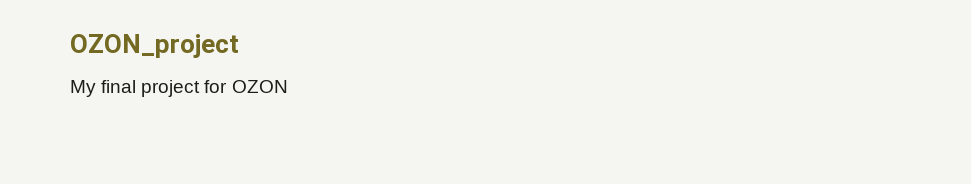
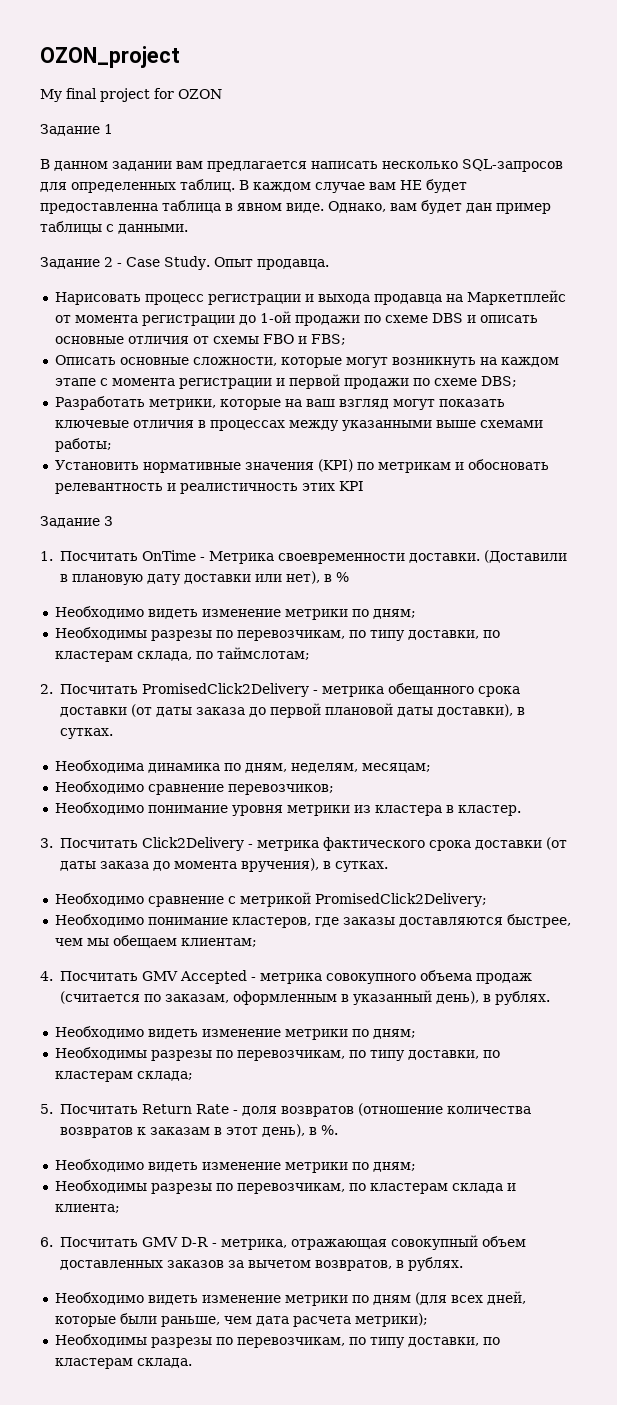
+ Задание 1
+ В данном задании вам предлагается написать несколько SQL-запросов для определенных таблиц. В каждом случае вам НЕ будет предоставленна таблица в явном виде. Однако, вам будет дан пример таблицы с данными.
+ Задание 2 - Case Study. Опыт продавца.
+ Нарисовать процесс регистрации и выхода продавца на Маркетплейс от момента регистрации до 1-ой продажи по схеме DBS и описать основные отличия от схемы FBO и FBS;
+ Описать основные сложности, которые могут возникнуть на каждом этапе с момента регистрации и первой продажи по схеме DBS;
+ Разработать метрики, которые на ваш взгляд могут показать ключевые отличия в процессах между указанными выше схемами работы;
+ Установить нормативные значения (KPI) по метрикам и обосновать релевантность и реалистичность этих KPI
+ Задание 3
+ 1. Посчитать OnTime - Метрика своевременности доставки. (Доставили в плановую дату доставки или нет), в %
+ Необходимо видеть изменение метрики по дням;
+ Необходимы разрезы по перевозчикам, по типу доставки, по кластерам склада, по таймслотам;
+ 2. Посчитать PromisedClick2Delivery - метрика обещанного срока доставки (от даты заказа до первой плановой даты доставки), в сутках.
+ Необходима динамика по дням, неделям, месяцам;
+ Необходимо сравнение перевозчиков;
+ Необходимо понимание уровня метрики из кластера в кластер.
+ 3. Посчитать Click2Delivery - метрика фактического срока доставки (от даты заказа до момента вручения), в сутках.
+ Необходимо сравнение с метрикой PromisedClick2Delivery;
+ Необходимо понимание кластеров, где заказы доставляются быстрее, чем мы обещаем клиентам;
+ 4. Посчитать GMV Accepted - метрика совокупного объема продаж (считается по заказам, оформленным в указанный день), в рублях.
+ Необходимо видеть изменение метрики по дням;
+ Необходимы разрезы по перевозчикам, по типу доставки, по кластерам склада;
+ 5. Посчитать Return Rate - доля возвратов (отношение количества возвратов к заказам в этот день), в %.
+ Необходимо видеть изменение метрики по дням;
+ Необходимы разрезы по перевозчикам, по кластерам склада и клиента;
+ 6. Посчитать GMV D-R - метрика, отражающая совокупный объем доставленных заказов за вычетом возвратов, в рублях.
+ Необходимо видеть изменение метрики по дням (для всех дней, которые были раньше, чем дата расчета метрики);
+ Необходимы разрезы по перевозчикам, по типу доставки, по кластерам склада.

